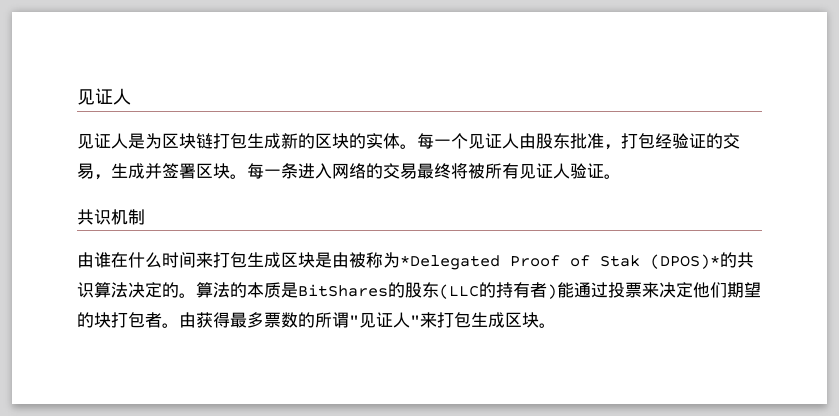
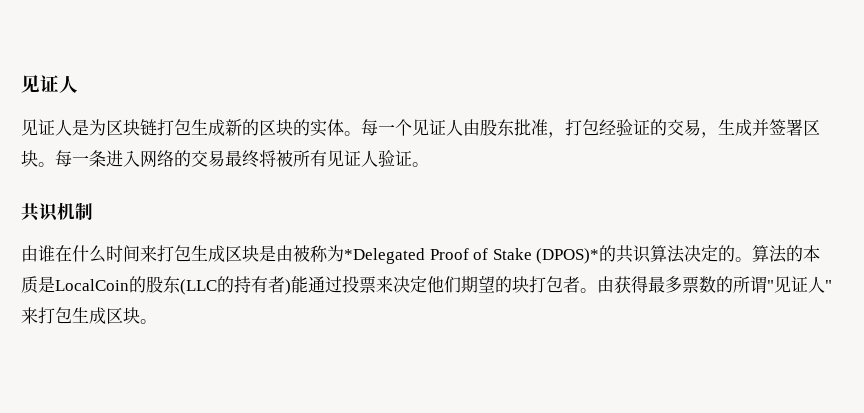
- 由谁在什么时间来打包生成区块是由被称为*Delegated Proof of Stak (DPOS)*的共识算法决定的。
+ 由谁在什么时间来打包生成区块是由被称为*Delegated Proof of Stake (DPOS)*的共识算法决定的。
- 算法的本质是BitShares的股东(LLC的持有者)能通过投票来决定他们期望的块打包者。
+ 算法的本质是LocalCoin的股东(LLC的持有者)能通过投票来决定他们期望的块打包者。

